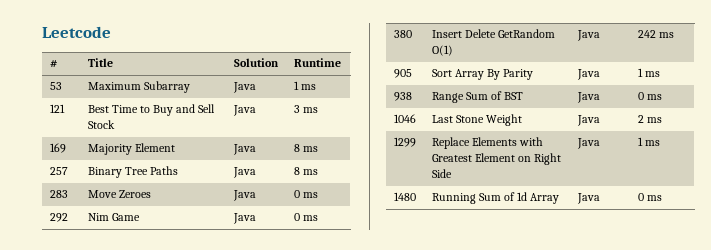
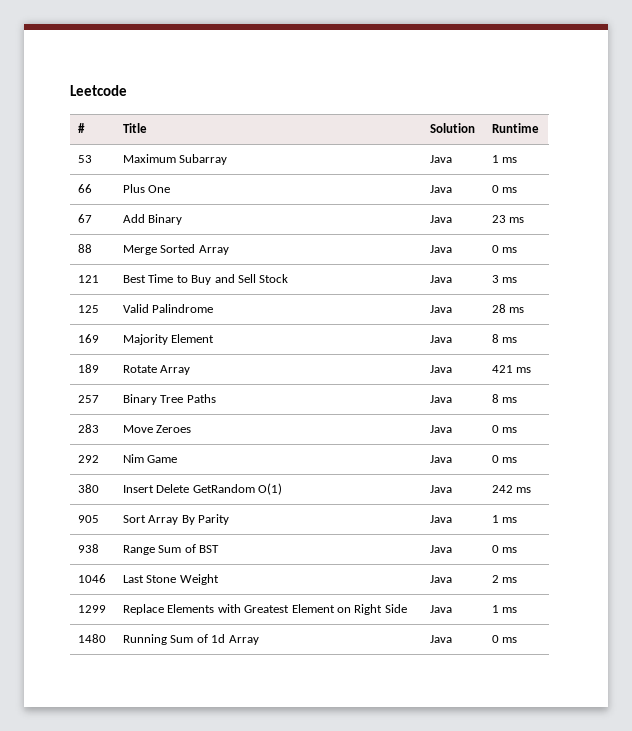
+ 66 | Plus One | Java | 0 ms
+ 67 | Add Binary | Java | 23 ms
+ 88 | Merge Sorted Array | Java | 0 ms
+ 125 | Valid Palindrome | Java | 28 ms
+ 189 | Rotate Array | Java | 421 ms

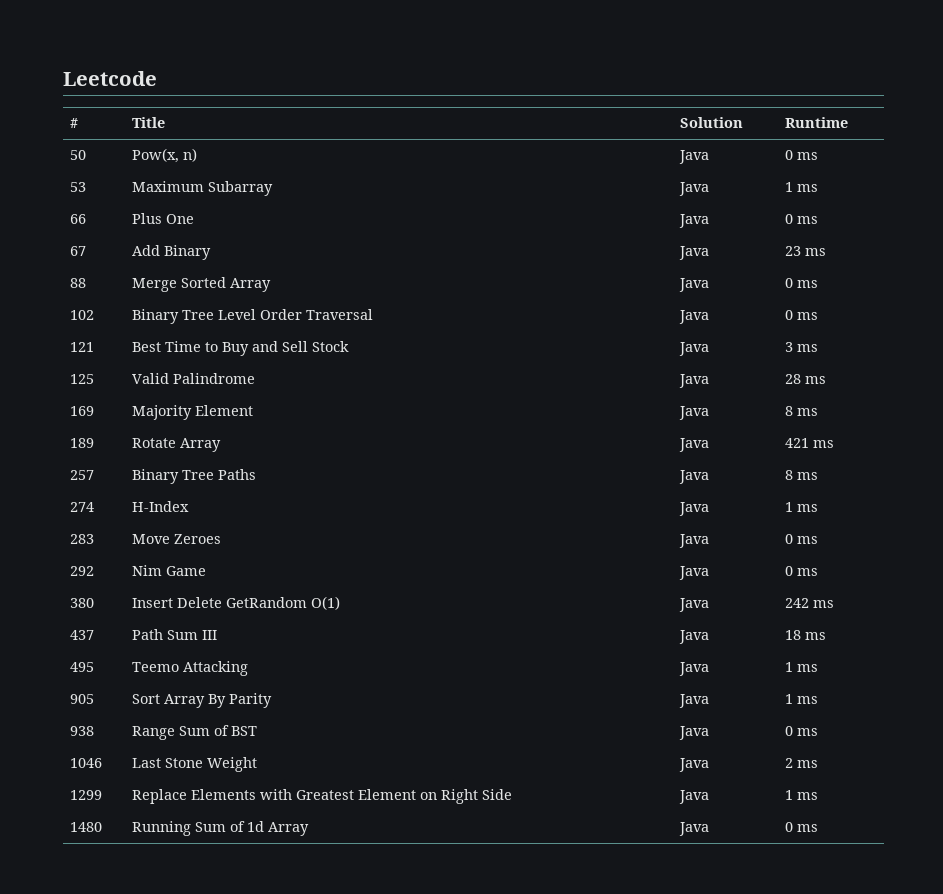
+ 50 | Pow(x, n) | Java | 0 ms
+ 102 | Binary Tree Level Order Traversal | Java | 0 ms
+ 274 | H-Index | Java | 1 ms
+ 437 | Path Sum III | Java | 18 ms
+ 495 | Teemo Attacking | Java | 1 ms

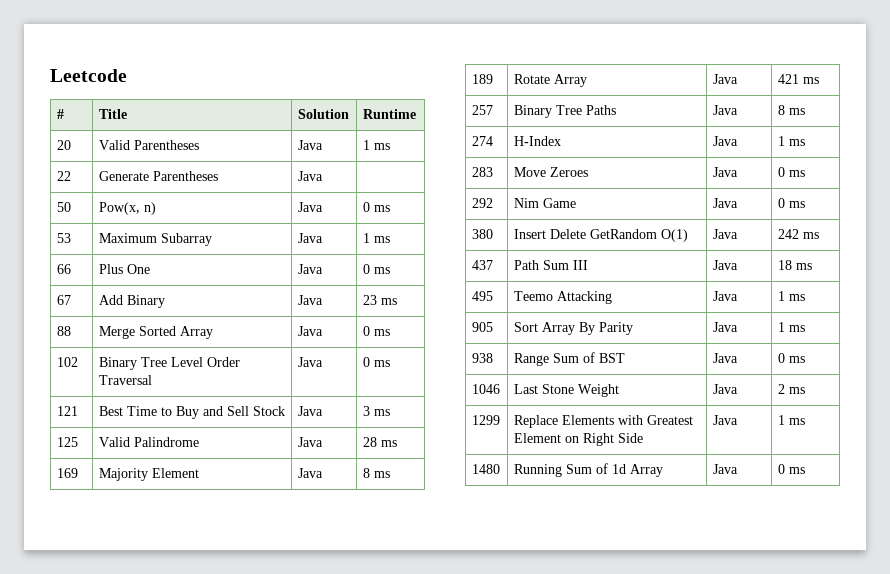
+ 20 | Valid Parentheses | Java | 1 ms
+ 22 | Generate Parentheses | Java |

